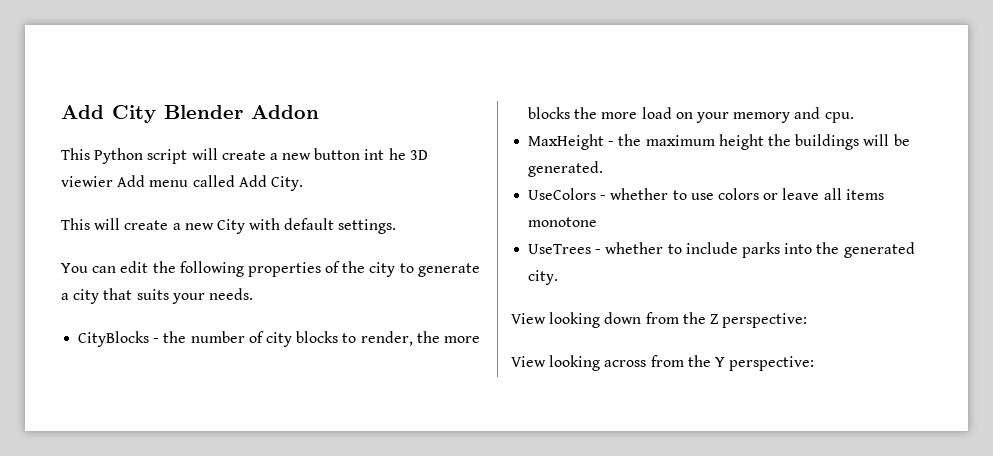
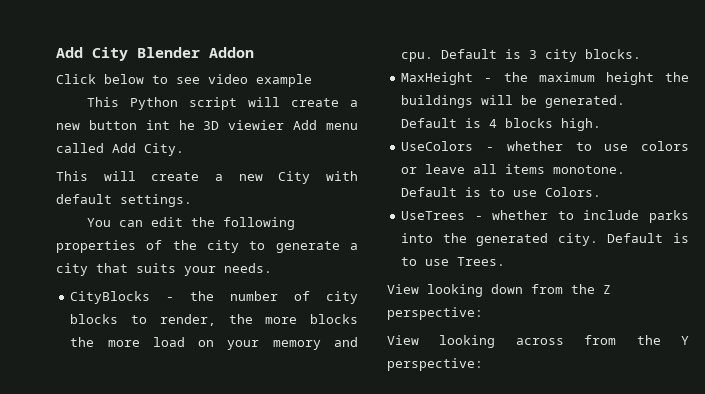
+ Click below to see video example
+ Default is 3 city blocks.
+ Default is 4 blocks high.
- UseColors - whether to use colors or leave all items monotone
+ UseColors - whether to use colors or leave all items monotone. Default is to use Colors.
+ Default is to use Trees.

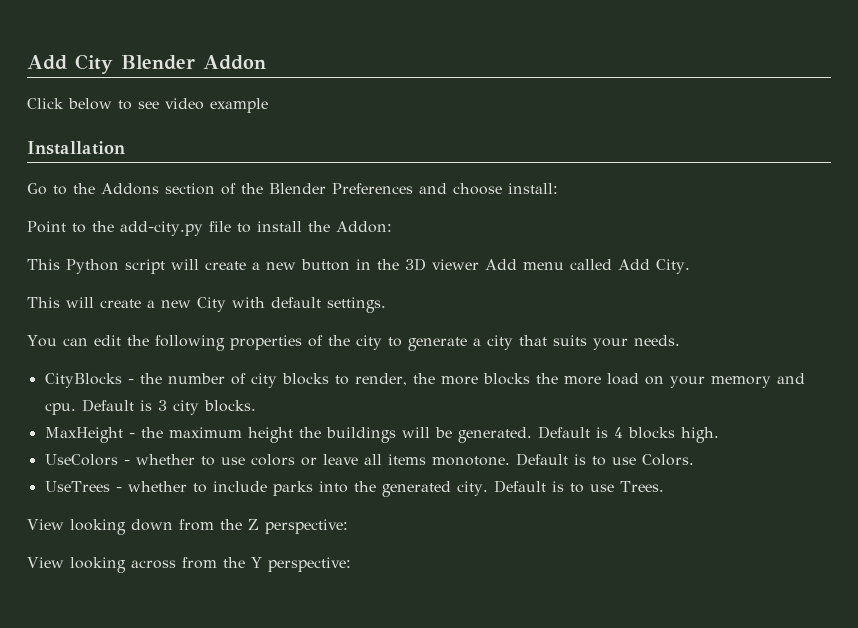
+ Installation
+ Go to the Addons section of the Blender Preferences and choose install:
+ Point to the add-city.py file to install the Addon:
- This Python script will create a new button int he 3D viewier Add menu called Add City.
+ This Python script will create a new button in the 3D viewer Add menu called Add City.

